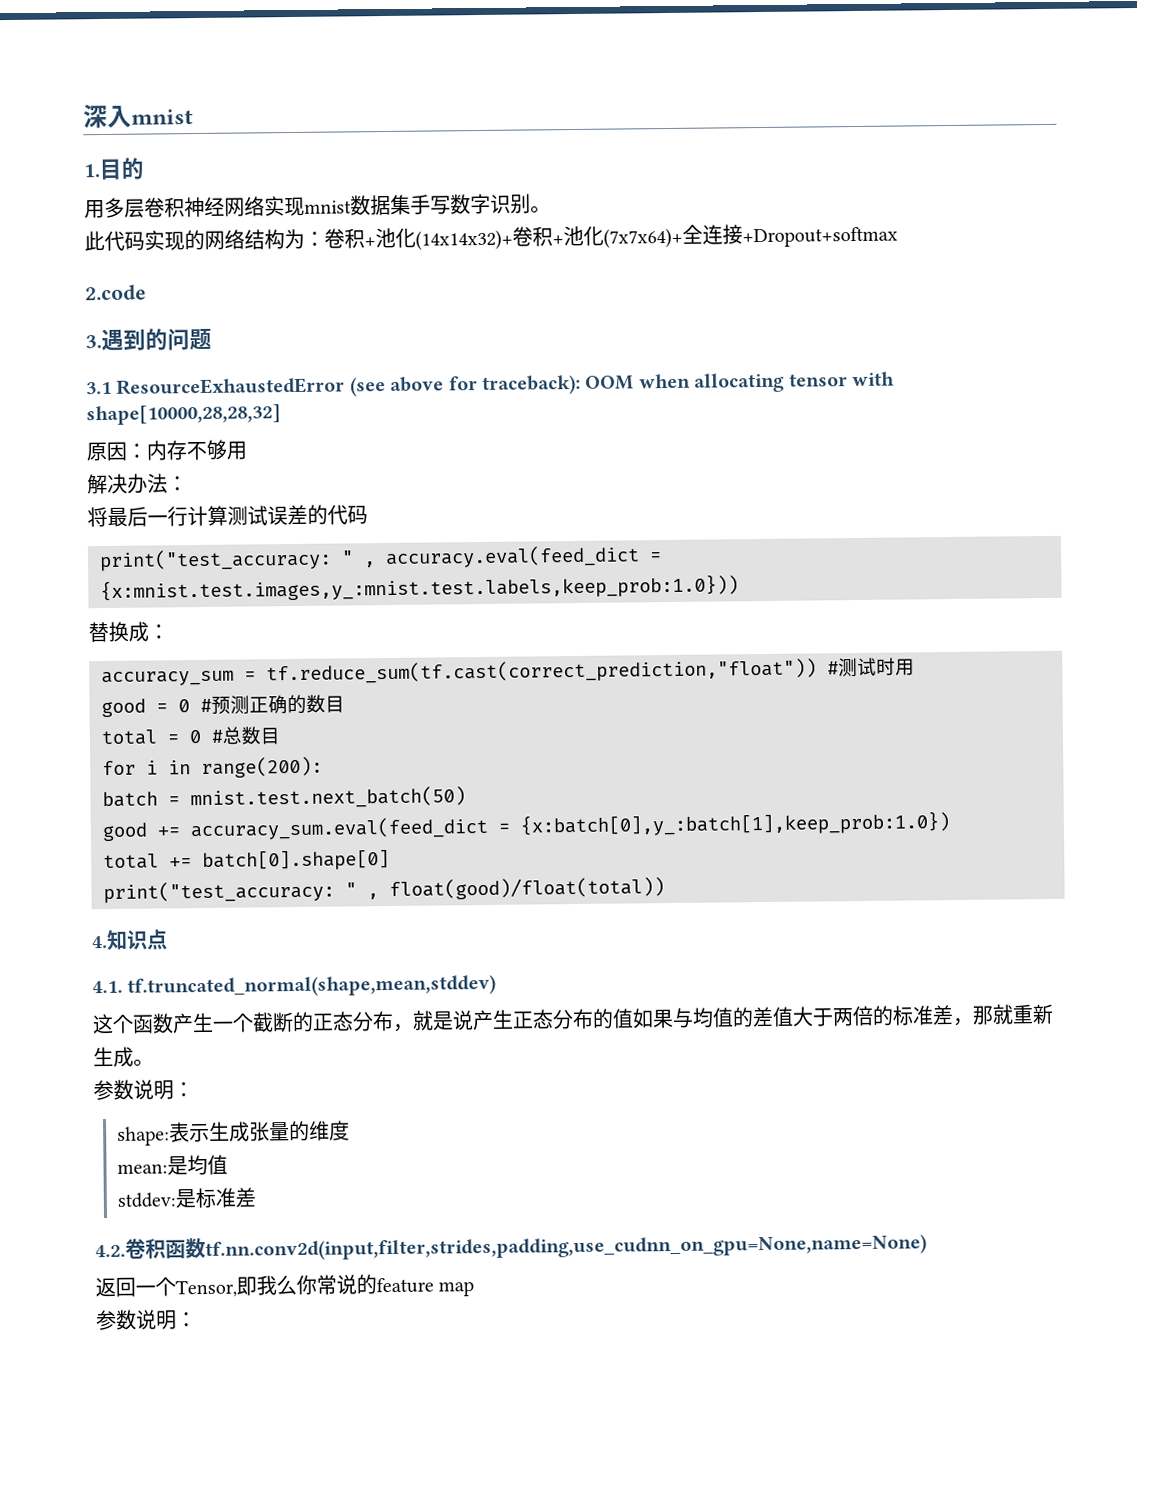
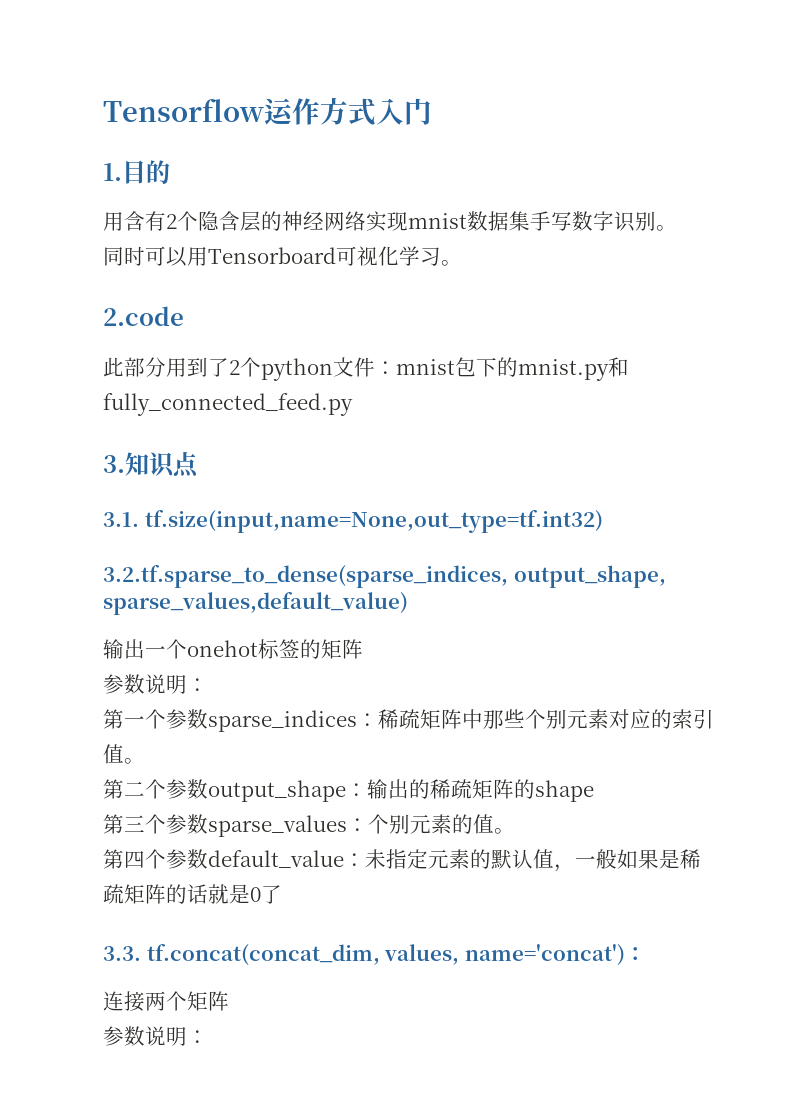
- 深入mnist
+ Tensorflow运作方式入门
- 用多层卷积神经网络实现mnist数据集手写数字识别。
+ 用含有2个隐含层的神经网络实现mnist数据集手写数字识别。
- 此代码实现的网络结构为：卷积+池化(14x14x32)+卷积+池化(7x7x64)+全连接+Dropout+softmax
+ 同时可以用Tensorboard可视化学习。
  2.code
- 3.遇到的问题
- 3.1 ResourceExhaustedError (see above for traceback): OOM when allocating tensor with shape[10000,28,28,32]
- 原因：内存不够用
- 解决办法：
- 将最后一行计算测试误差的代码
- print("test_accuracy: " , accuracy.eval(feed_dict = {x:mnist.test.images,y_:mnist.test.labels,keep_prob:1.0}))
- 替换成：
- accuracy_sum = tf.reduce_sum(tf.cast(correct_prediction,"float")) #测试时用
- good = 0 #预测正确的数目
- total = 0 #总数目
- for i in range(200):
- batch = mnist.test.next_batch(50)
- good += accuracy_sum.eval(feed_dict = {x:batch[0],y_:batch[1],keep_prob:1.0})
- total += batch[0].shape[0]
- print("test_accuracy: " , float(good)/float(total))
- 4.知识点
- 4.1. tf.truncated_normal(shape,mean,stddev)
- 这个函数产生一个截断的正态分布，就是说产生正态分布的值如果与均值的差值大于两倍的标准差，那就重新生成。
+ 此部分用到了2个python文件：mnist包下的mnist.py和fully_connected_feed.py
+ 3.知识点
+ 3.1. tf.size(input,name=None,out_type=tf.int32)
+ 3.2.tf.sparse_to_dense(sparse_indices, output_shape, sparse_values,default_value)
+ 输出一个onehot标签的矩阵
  参数说明：
- shape:表示生成张量的维度
- mean:是均值
- stddev:是标准差
- 4.2.卷积函数tf.nn.conv2d(input,filter,strides,padding,use_cudnn_on_gpu=None,name=None)
- 返回一个Tensor,即我么你常说的feature map
+ 第一个参数sparse_indices：稀疏矩阵中那些个别元素对应的索引值。
+ 第二个参数output_shape：输出的稀疏矩阵的shape
+ 第三个参数sparse_values：个别元素的值。
+ 第四个参数default_value：未指定元素的默认值，一般如果是稀疏矩阵的话就是0了
+ 3.3. tf.concat(concat_dim, values, name='concat')：
+ 连接两个矩阵

